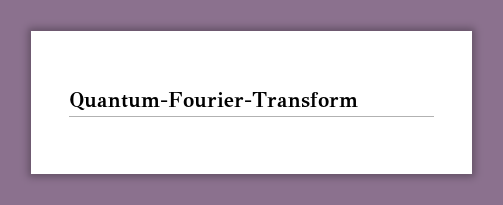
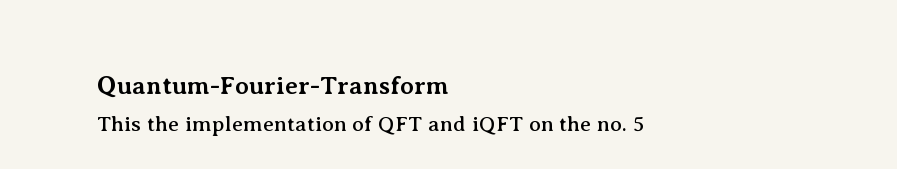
+ This the implementation of QFT and iQFT on the no. 5

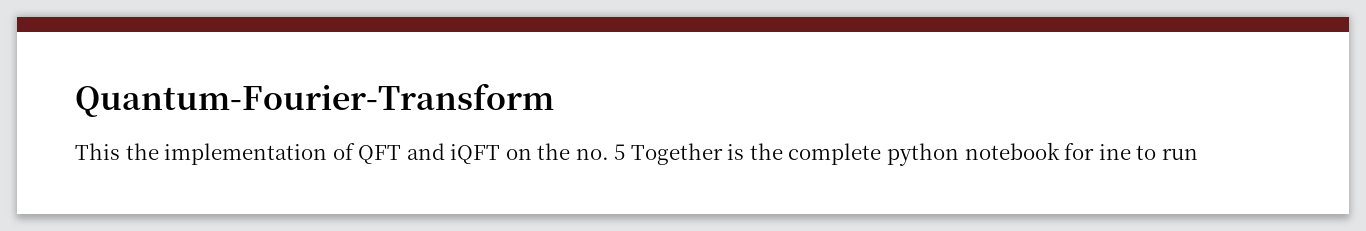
- This the implementation of QFT and iQFT on the no. 5
+ This the implementation of QFT and iQFT on the no. 5 Together is the complete python notebook for ine to run

